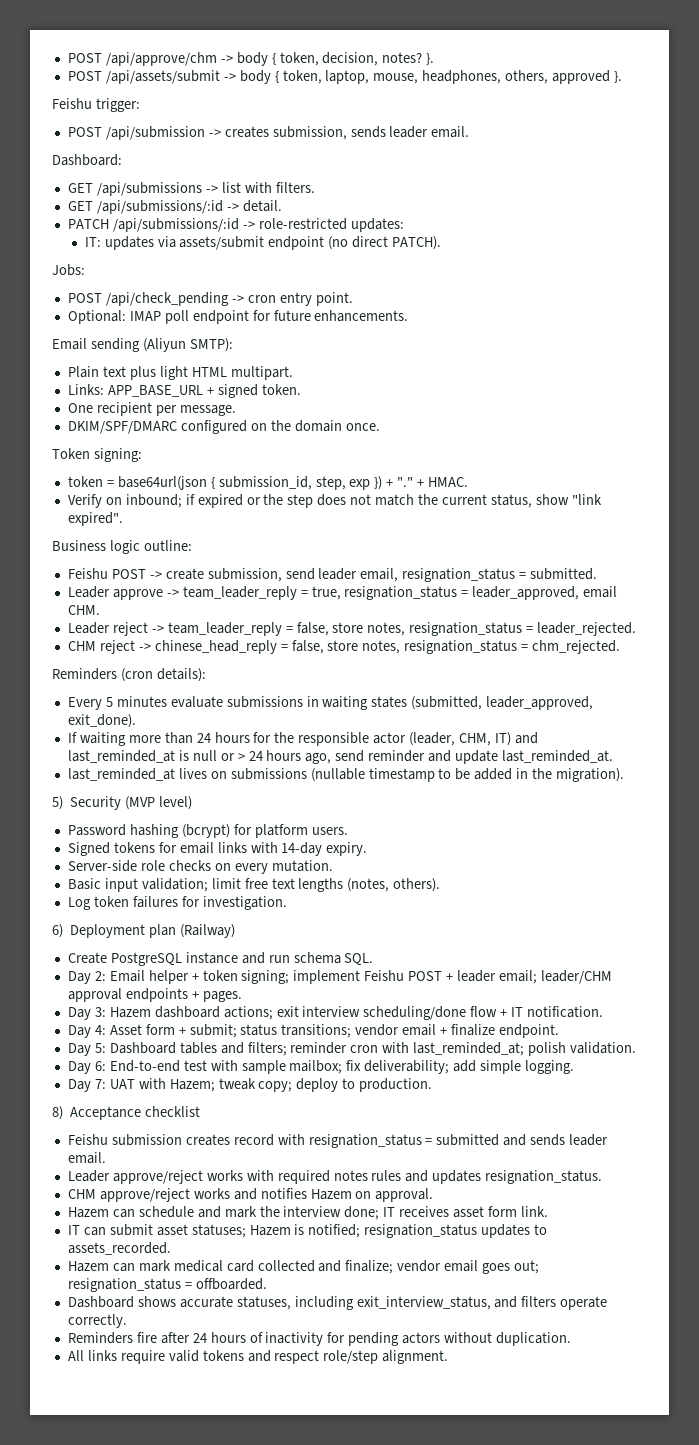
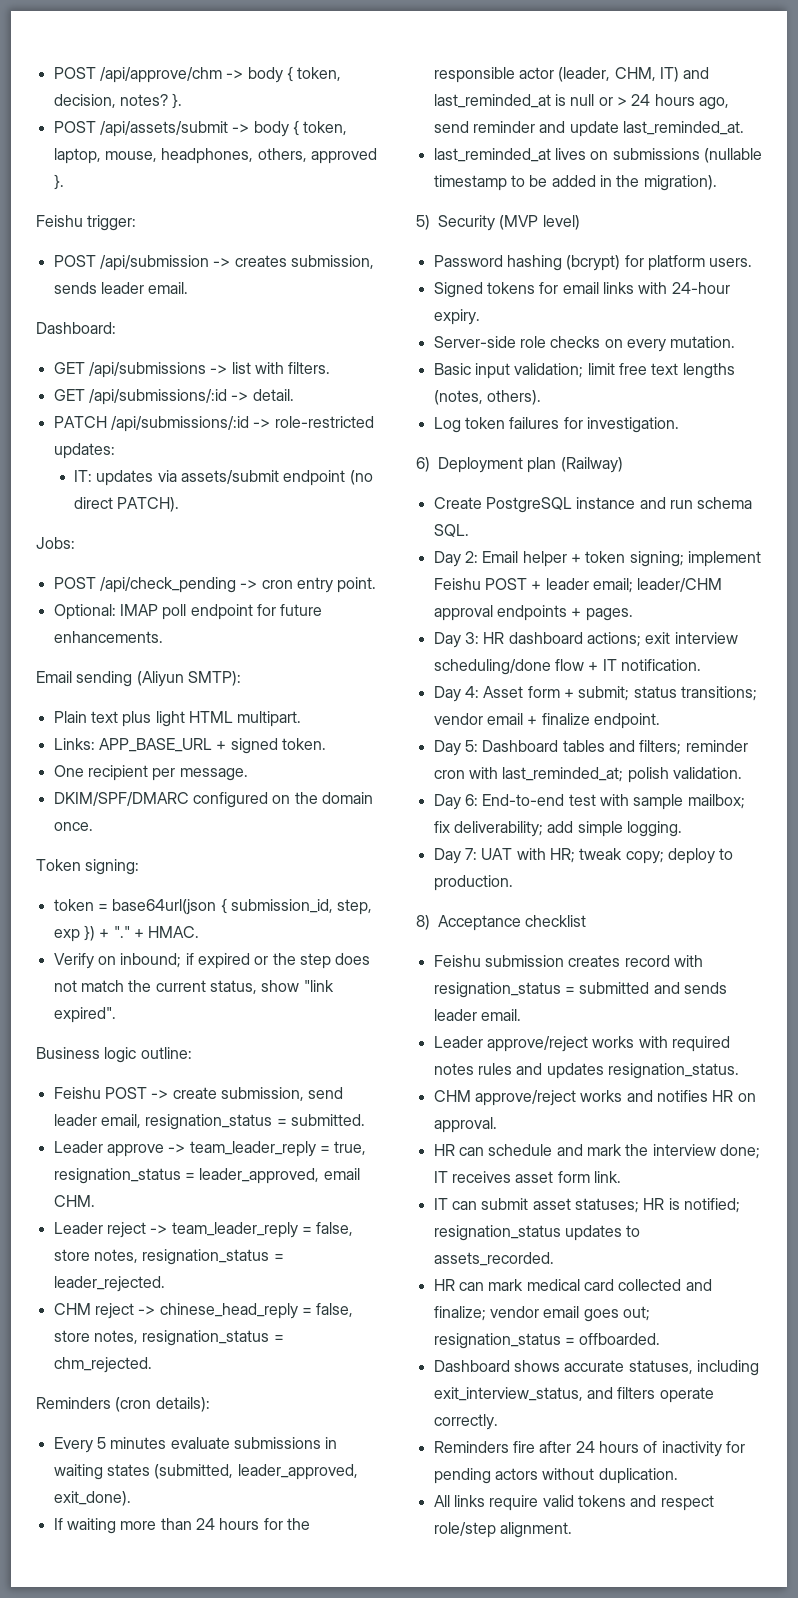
- Signed tokens for email links with 14-day expiry.
+ Signed tokens for email links with 24-hour expiry.
- Day 3: Hazem dashboard actions; exit interview scheduling/done flow + IT notification.
+ Day 3: HR dashboard actions; exit interview scheduling/done flow + IT notification.
- Day 7: UAT with Hazem; tweak copy; deploy to production.
+ Day 7: UAT with HR; tweak copy; deploy to production.
- CHM approve/reject works and notifies Hazem on approval.
+ CHM approve/reject works and notifies HR on approval.
- Hazem can schedule and mark the interview done; IT receives asset form link.
+ HR can schedule and mark the interview done; IT receives asset form link.
- IT can submit asset statuses; Hazem is notified; resignation_status updates to assets_recorded.
+ IT can submit asset statuses; HR is notified; resignation_status updates to assets_recorded.
- Hazem can mark medical card collected and finalize; vendor email goes out; resignation_status = offboarded.
+ HR can mark medical card collected and finalize; vendor email goes out; resignation_status = offboarded.

